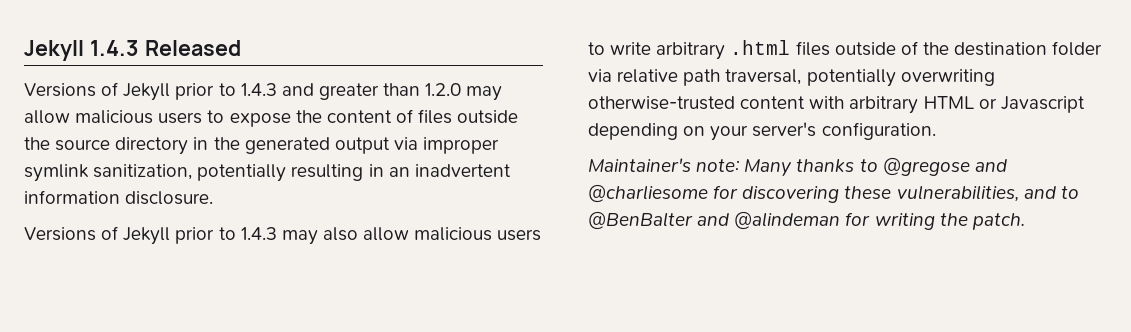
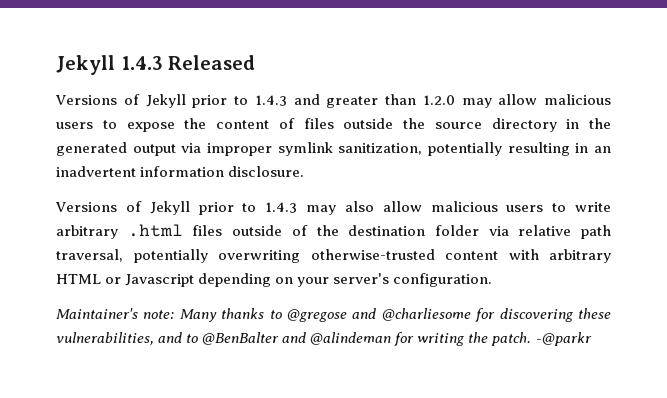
+ -@parkr

